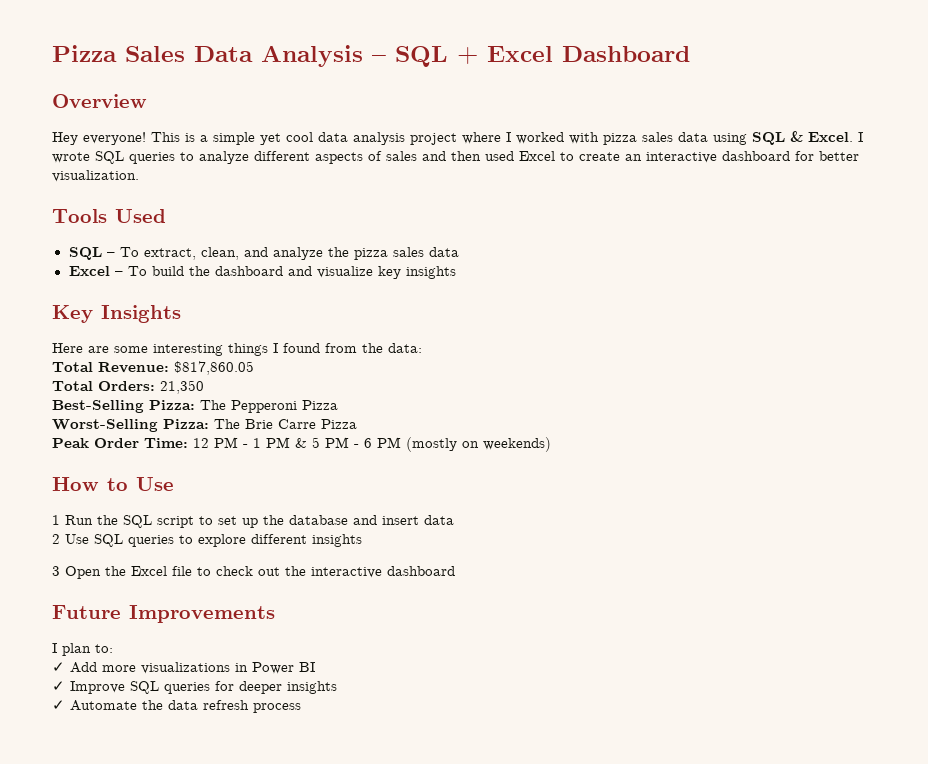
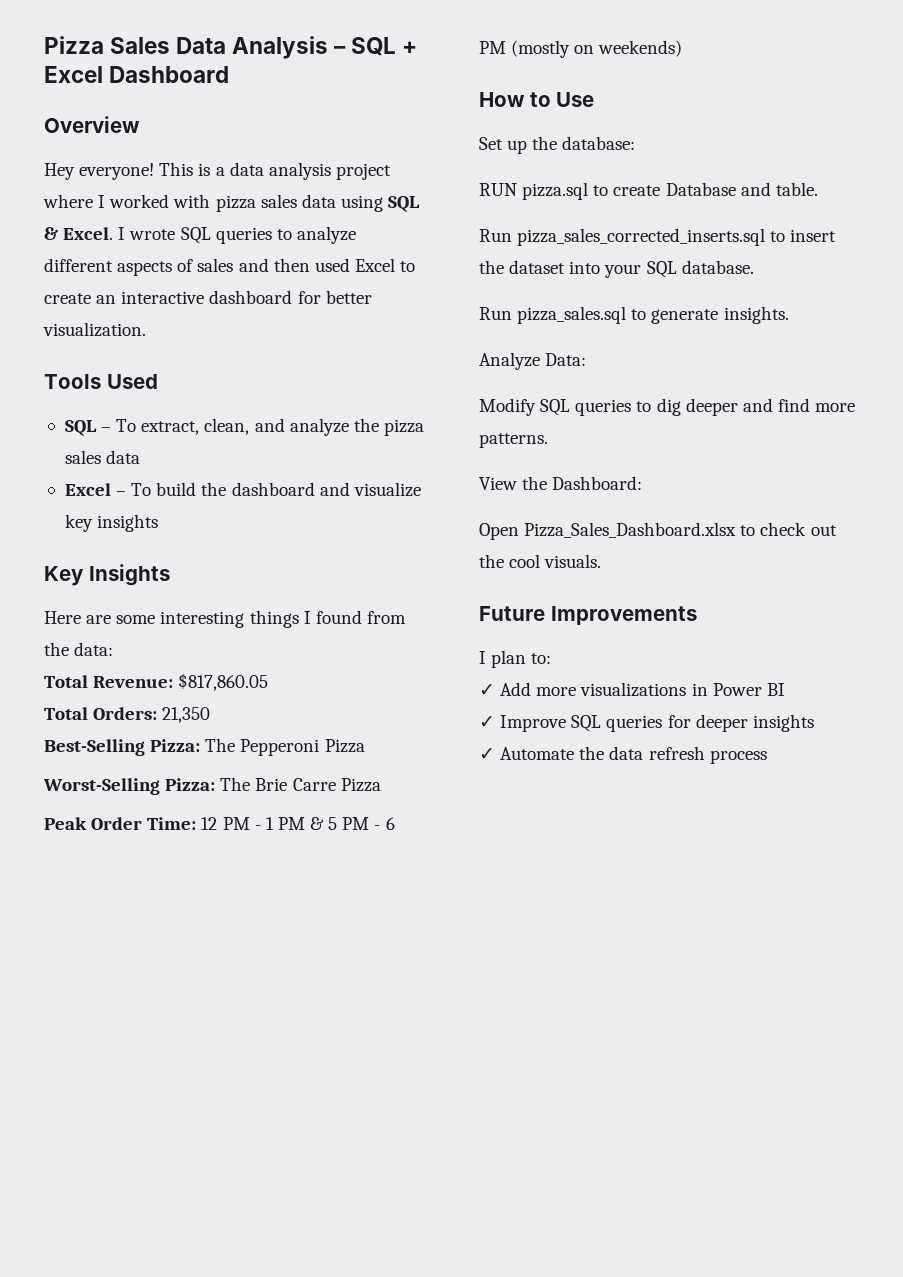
- This is a simple yet cool data analysis project where I worked with pizza sales data using SQL & Excel.
+ This is a data analysis project where I worked with pizza sales data using SQL & Excel.
- 1 Run the SQL script to set up the database and insert data
- 2 Use SQL queries to explore different insights
- 3 Open the Excel file to check out the interactive dashboard
+ Set up the database:
+ RUN pizza.sql to create Database and table.
+ Run pizza_sales_corrected_inserts.sql to insert the dataset into your SQL database.
+ Run pizza_sales.sql to generate insights.
+ Analyze Data:
+ Modify SQL queries to dig deeper and find more patterns.
+ View the Dashboard:
+ Open Pizza_Sales_Dashboard.xlsx to check out the cool visuals.

